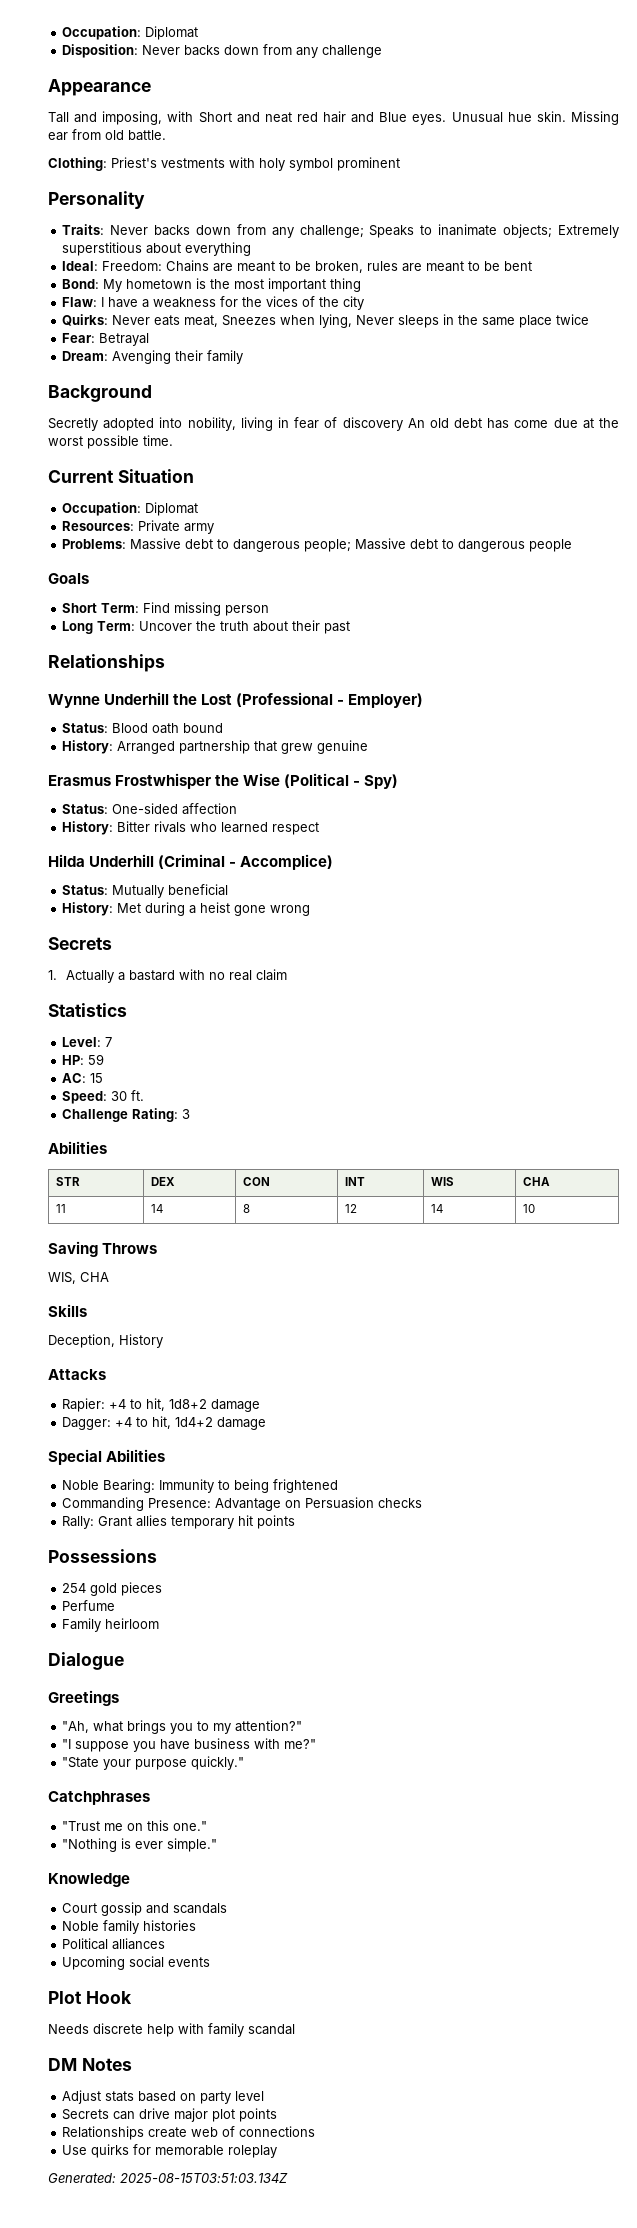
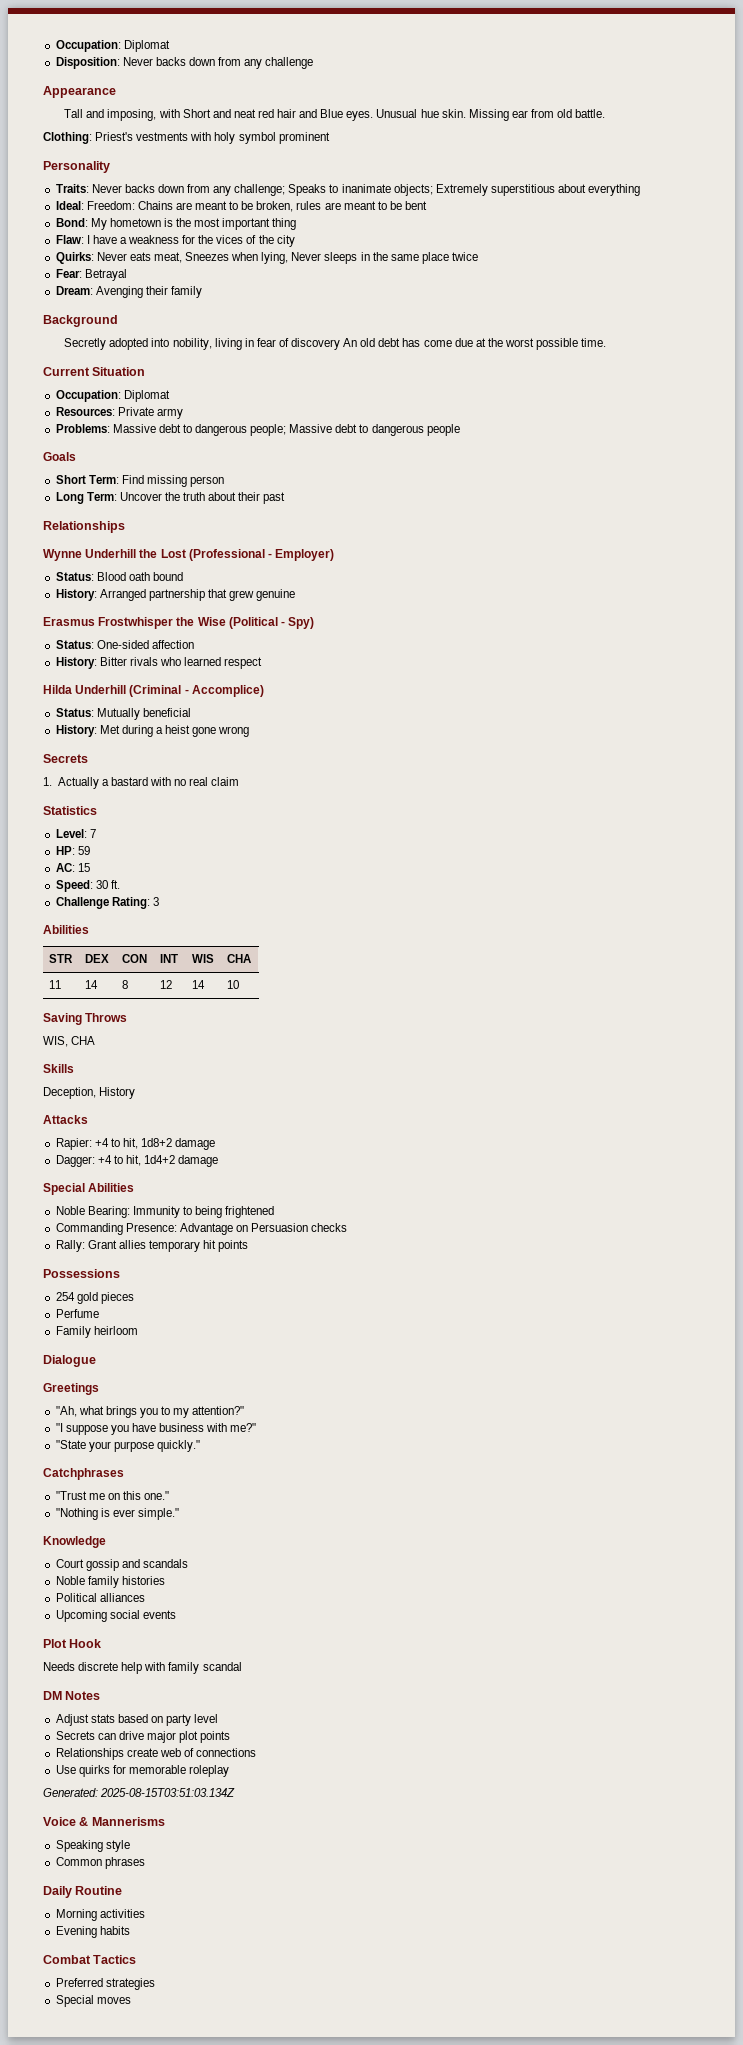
+ Voice & Mannerisms
+ Speaking style
+ Common phrases
+ Daily Routine
+ Morning activities
+ Evening habits
+ Combat Tactics
+ Preferred strategies
+ Special moves

